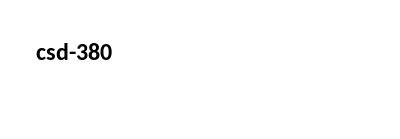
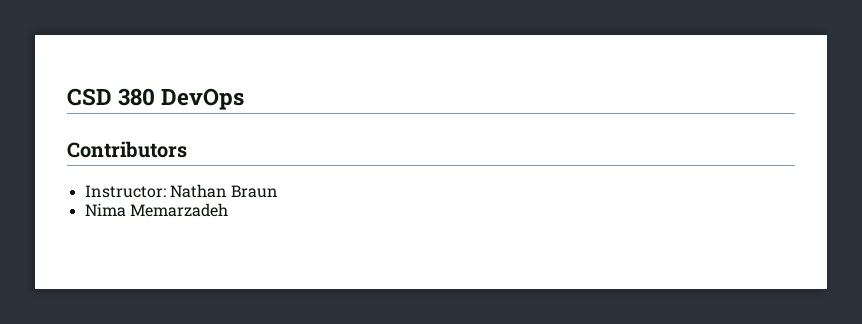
- csd-380
+ CSD 380 DevOps
+ Contributors
+ Instructor: Nathan Braun
+ Nima Memarzadeh

